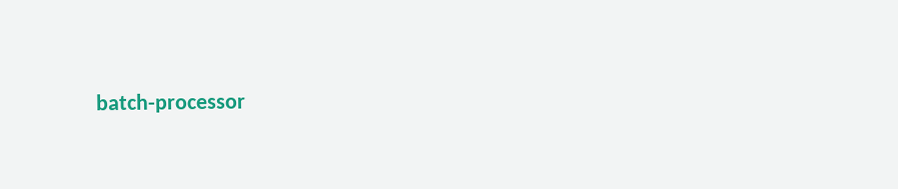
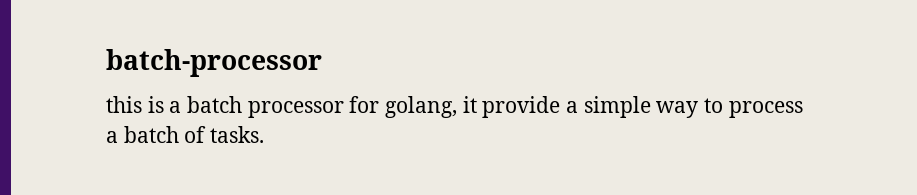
+ this is a batch processor for golang, it provide a simple way to process a batch of tasks.

